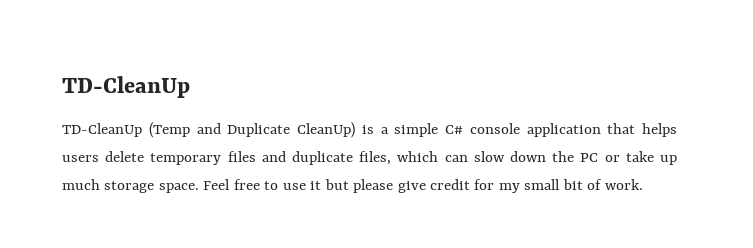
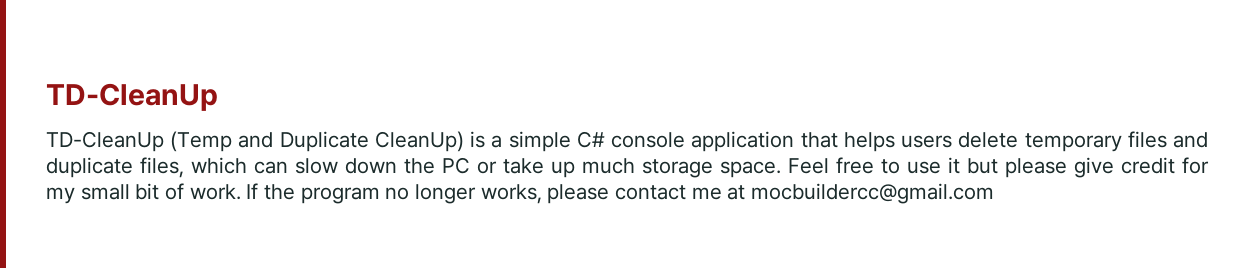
+ If the program no longer works, please contact me at mocbuildercc@gmail.com

